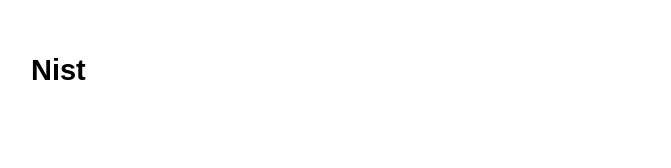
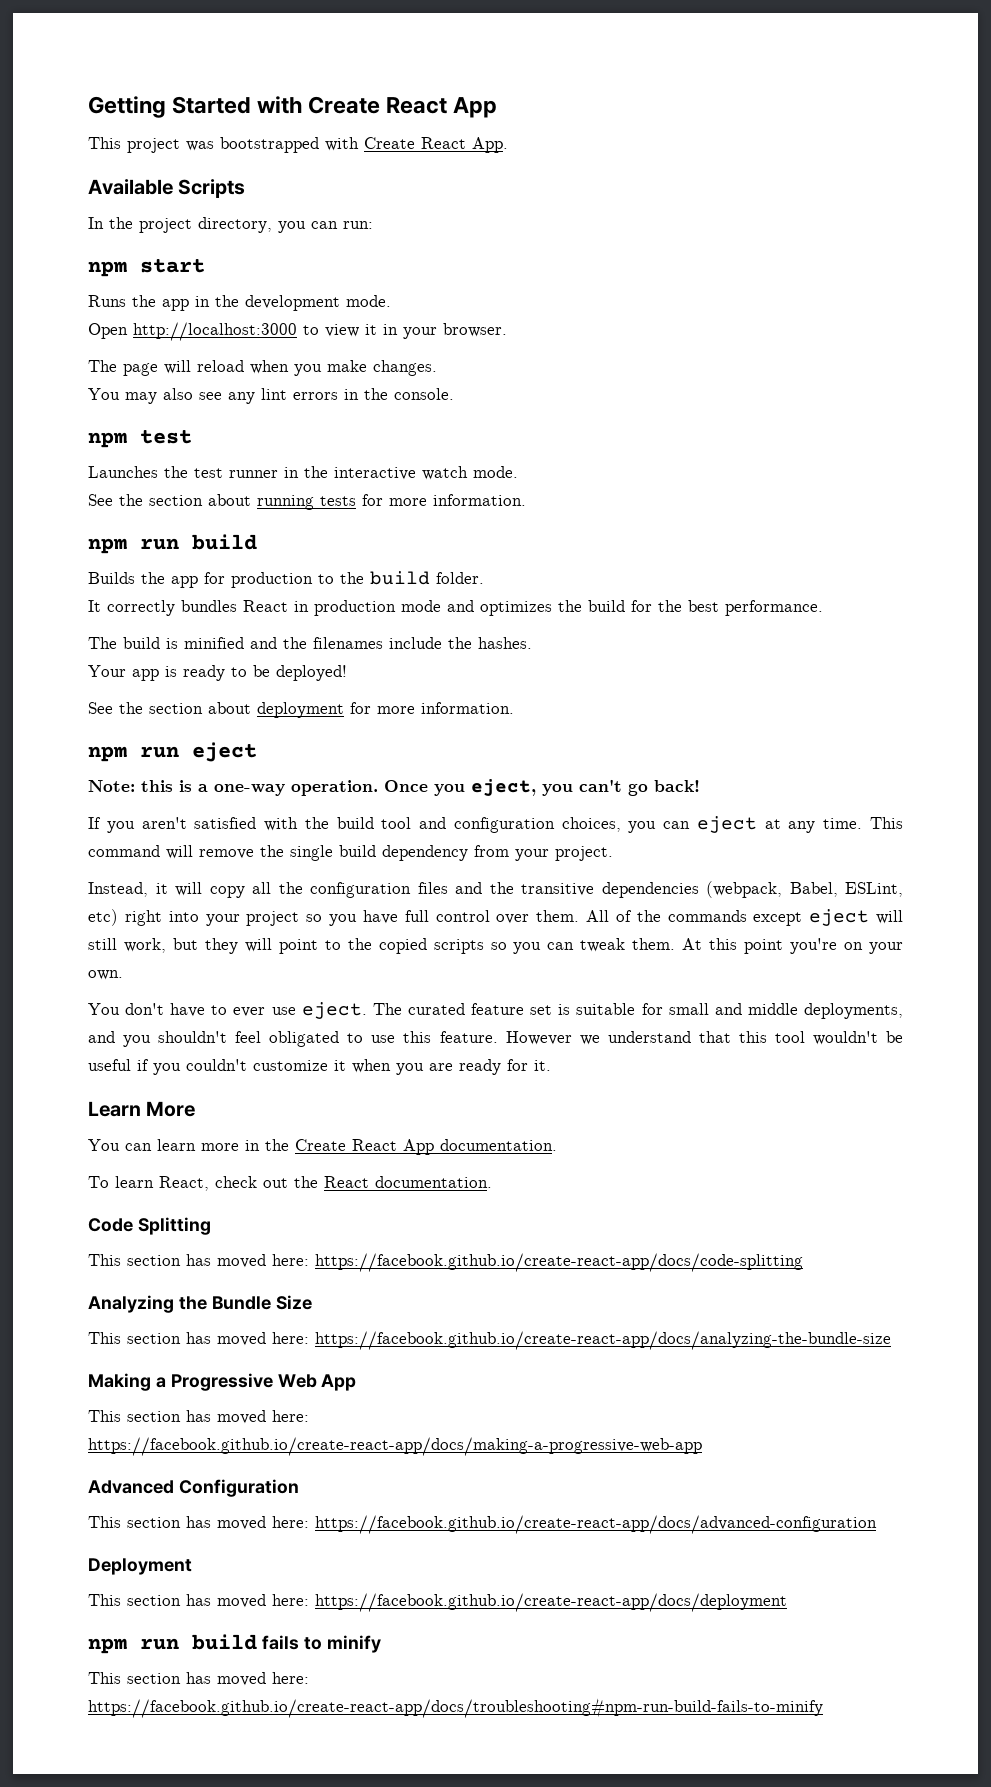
- Nist
+ Getting Started with Create React App
+ This project was bootstrapped with Create React App.
+ Available Scripts
+ In the project directory, you can run:
+ npm start
+ Runs the app in the development mode.
+ Open http://localhost:3000 to view it in your browser.
+ The page will reload when you make changes.
+ You may also see any lint errors in the console.
+ npm test
+ Launches the test runner in the interactive watch mode.
+ See the section about running tests for more information.
+ npm run build
+ Builds the app for production to the build folder.
+ It correctly bundles React in production mode and optimizes the build for the best performance.
+ The build is minified and the filenames include the hashes.
+ Your app is ready to be deployed!
+ See the section about deployment for more information.
+ npm run eject
+ Note: this is a one-way operation. Once you eject, you can't go back!
+ If you aren't satisfied with the build tool and configuration choices, you can eject at any time. This command will remove the single build dependency from your project.
+ Instead, it will copy all the configuration files and the transitive dependencies (webpack, Babel, ESLint, etc) right into your project so you have full control over them. All of the commands except eject will still work, but they will point to the copied scripts so you can tweak them. At this point you're on your own.
+ You don't have to ever use eject. The curated feature set is suitable for small and middle deployments, and you shouldn't feel obligated to use this feature. However we understand that this tool wouldn't be useful if you couldn't customize it when you are ready for it.
+ Learn More
+ You can learn more in the Create React App documentation.
+ To learn React, check out the React documentation.
+ Code Splitting
+ This section has moved here: https://facebook.github.io/create-react-app/docs/code-splitting
+ Analyzing the Bundle Size
+ This section has moved here: https://facebook.github.io/create-react-app/docs/analyzing-the-bundle-size
+ Making a Progressive Web App
+ This section has moved here: https://facebook.github.io/create-react-app/docs/making-a-progressive-web-app
+ Advanced Configuration
+ This section has moved here: https://facebook.github.io/create-react-app/docs/advanced-configuration
+ Deployment
+ This section has moved here: https://facebook.github.io/create-react-app/docs/deployment
+ npm run build fails to minify
+ This section has moved here: https://facebook.github.io/create-react-app/docs/troubleshooting#npm-run-build-fails-to-minify

